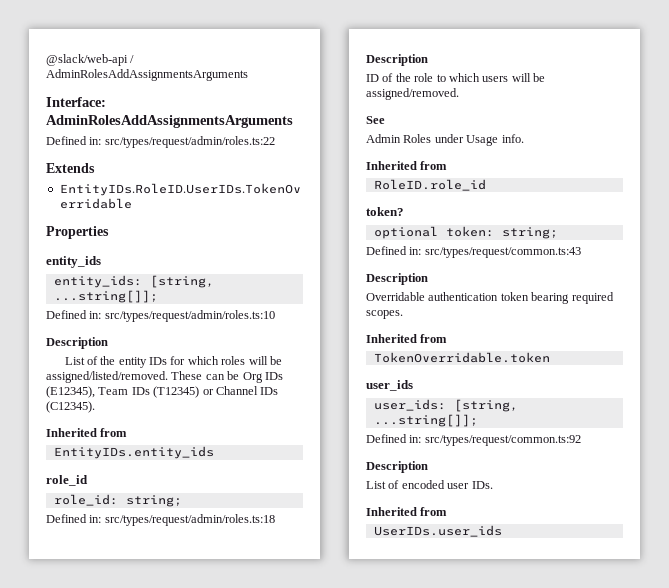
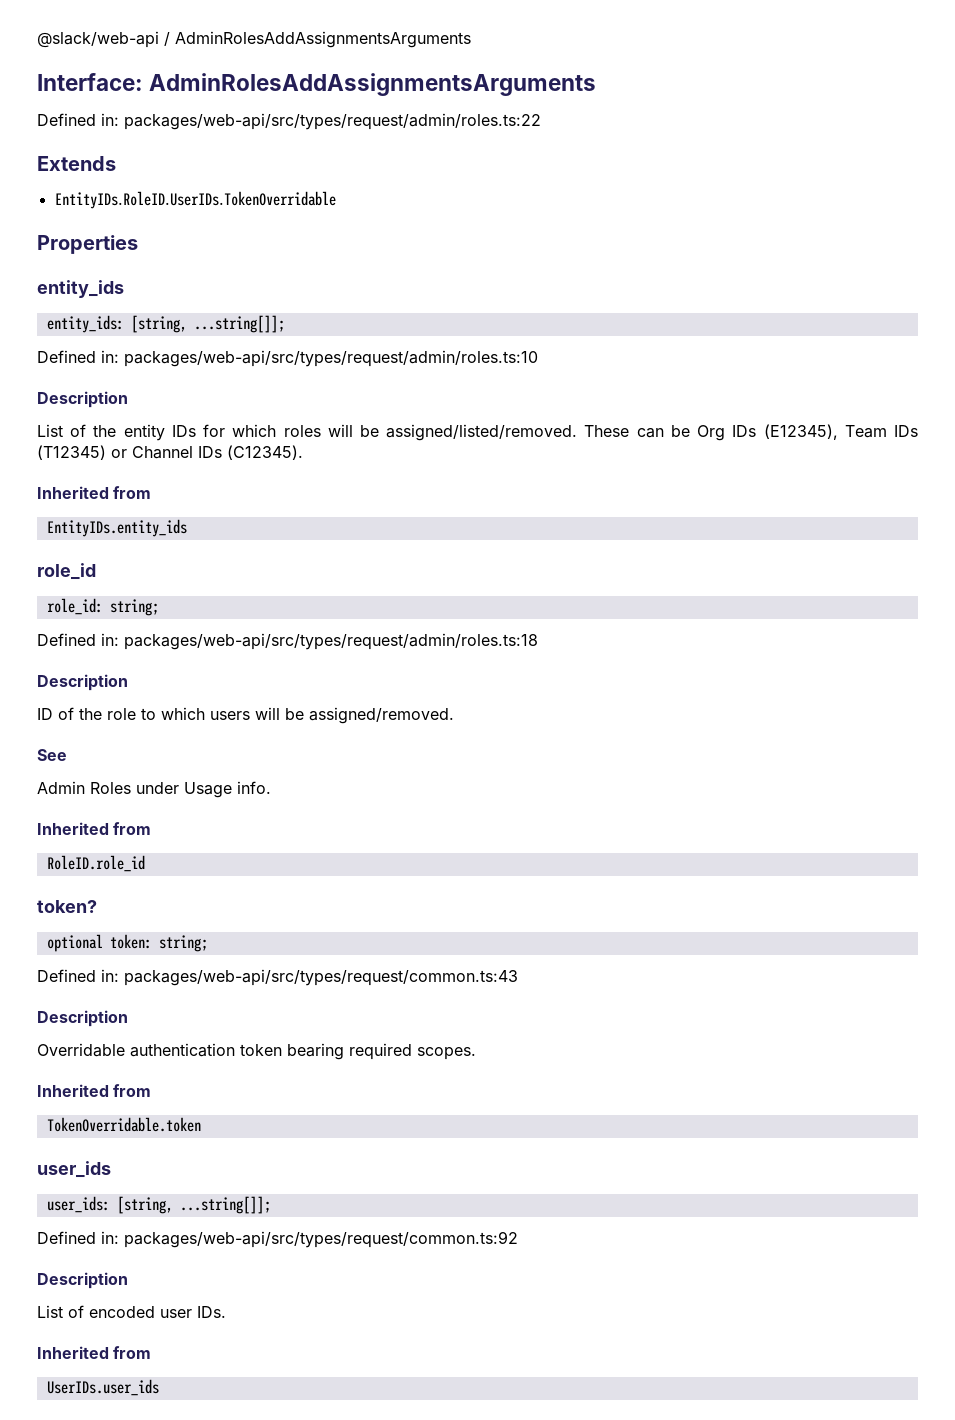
- Defined in: src/types/request/admin/roles.ts:22
+ Defined in: packages/web-api/src/types/request/admin/roles.ts:22
- Defined in: src/types/request/admin/roles.ts:10
+ Defined in: packages/web-api/src/types/request/admin/roles.ts:10
- Defined in: src/types/request/admin/roles.ts:18
+ Defined in: packages/web-api/src/types/request/admin/roles.ts:18
- Defined in: src/types/request/common.ts:43
+ Defined in: packages/web-api/src/types/request/common.ts:43
- Defined in: src/types/request/common.ts:92
+ Defined in: packages/web-api/src/types/request/common.ts:92

